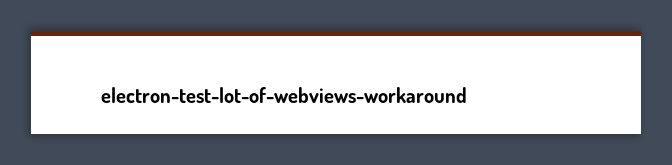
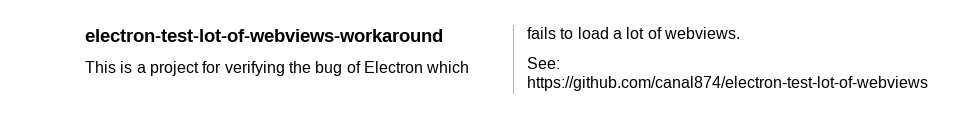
+ This is a project for verifying the bug of Electron which fails to load a lot of webviews.
+ See: https://github.com/canal874/electron-test-lot-of-webviews

